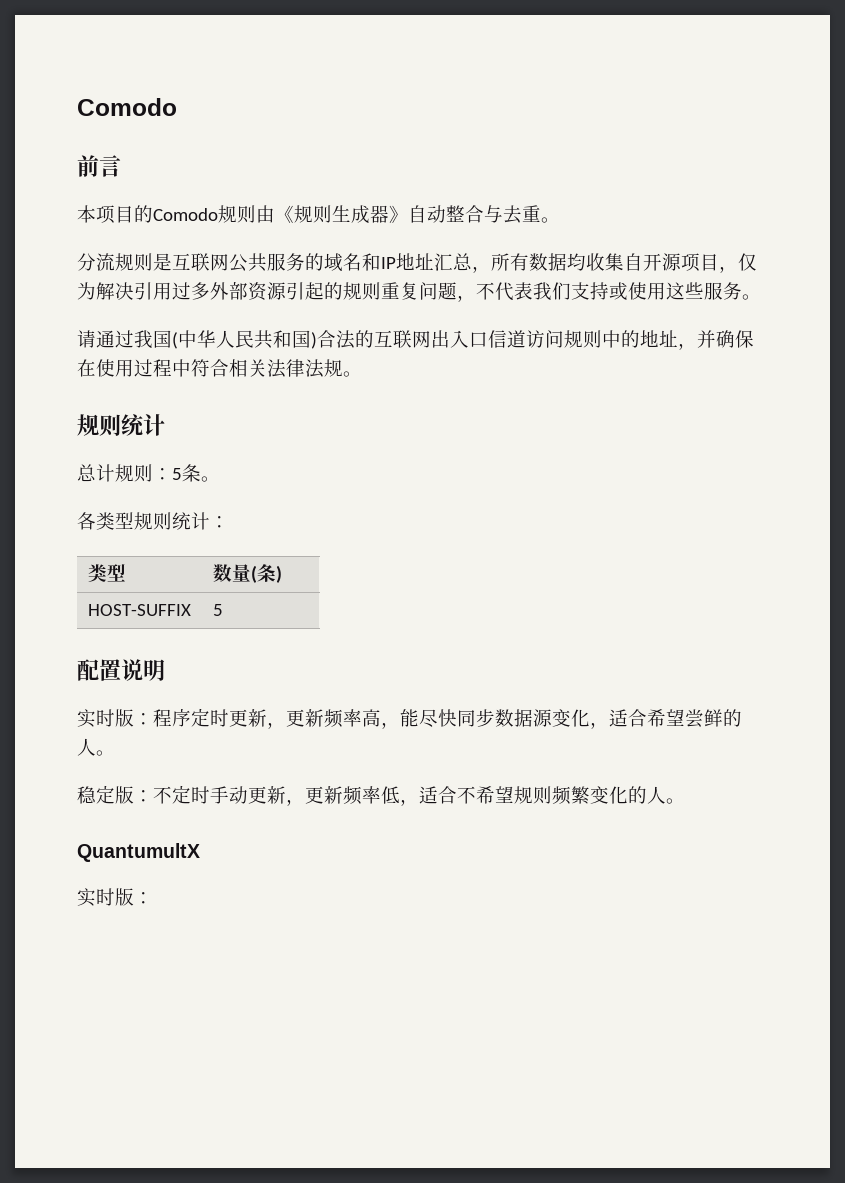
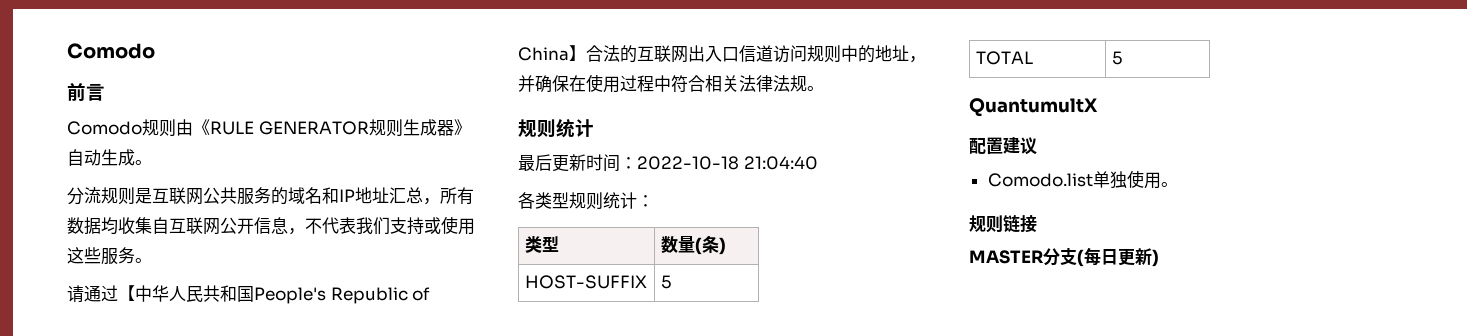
- 本项目的Comodo规则由《规则生成器》自动整合与去重。
+ Comodo规则由《RULE GENERATOR规则生成器》自动生成。
- 分流规则是互联网公共服务的域名和IP地址汇总，所有数据均收集自开源项目，仅为解决引用过多外部资源引起的规则重复问题，不代表我们支持或使用这些服务。
+ 分流规则是互联网公共服务的域名和IP地址汇总，所有数据均收集自互联网公开信息，不代表我们支持或使用这些服务。
- 请通过我国(中华人民共和国)合法的互联网出入口信道访问规则中的地址，并确保在使用过程中符合相关法律法规。
+ 请通过【中华人民共和国People's Republic of China】合法的互联网出入口信道访问规则中的地址，并确保在使用过程中符合相关法律法规。
- 总计规则：5条。
+ 最后更新时间：2022-10-18 21:04:40
- 配置说明
- 实时版：程序定时更新，更新频率高，能尽快同步数据源变化，适合希望尝鲜的人。
- 稳定版：不定时手动更新，更新频率低，适合不希望规则频繁变化的人。
+ TOTAL | 5
  QuantumultX
- 实时版：
+ 配置建议
+ Comodo.list单独使用。
+ 规则链接
+ MASTER分支(每日更新)

